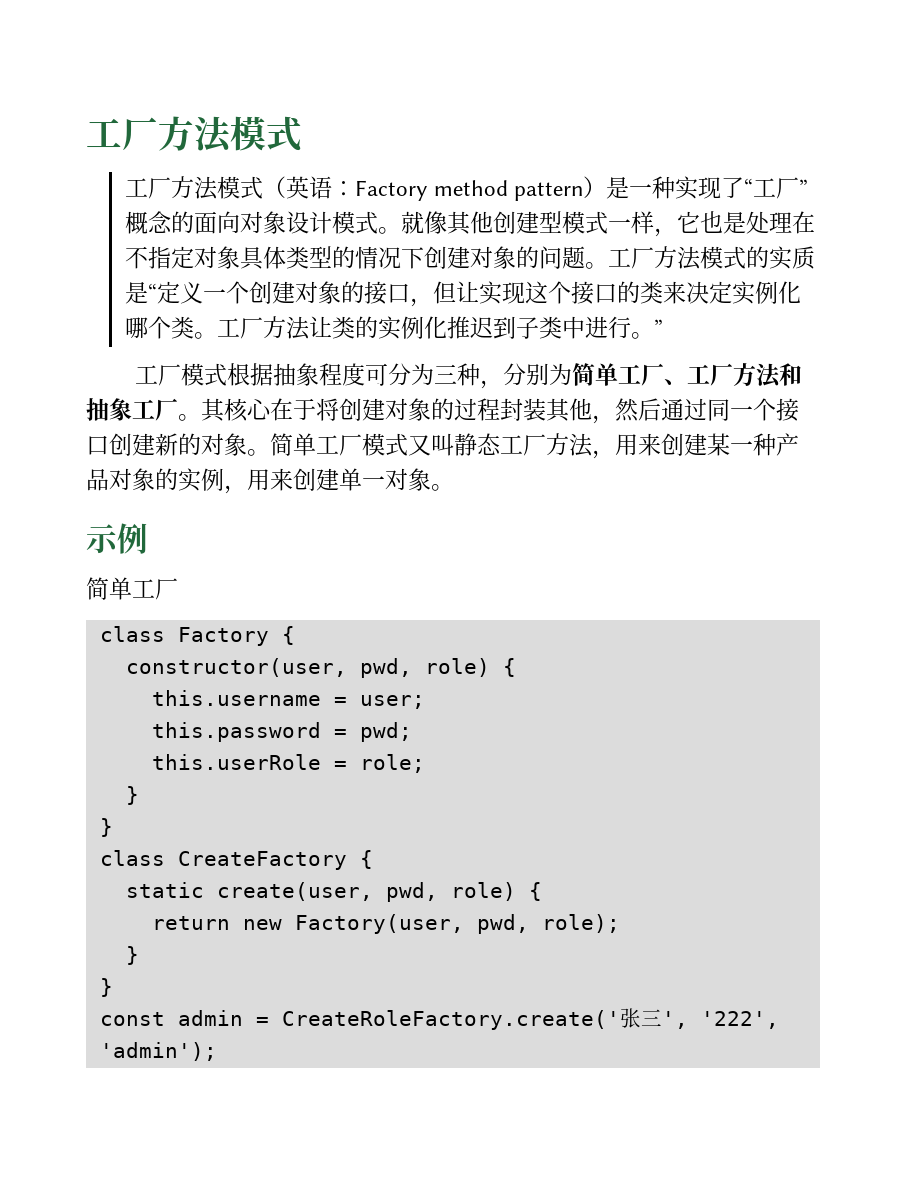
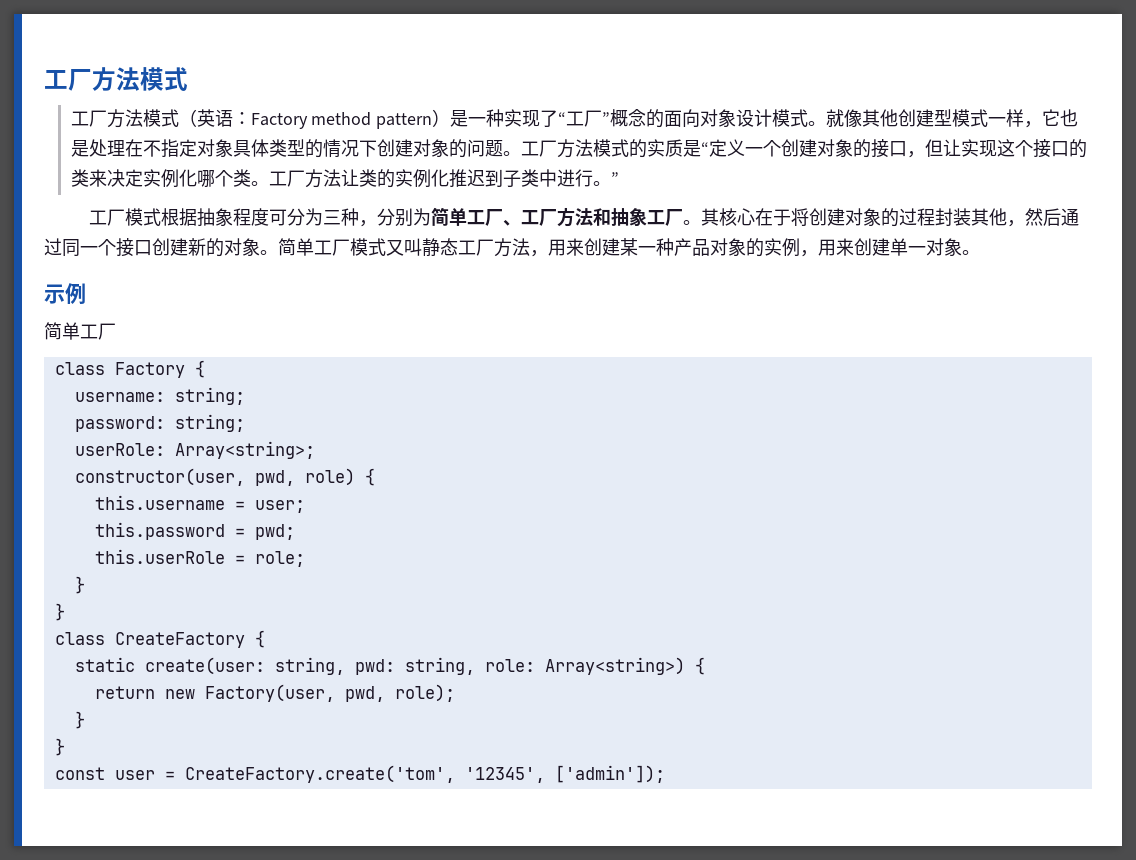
+ username: string;
+ password: string;
+ userRole: Array<string>;
- static create(user, pwd, role) {
+ static create(user: string, pwd: string, role: Array<string>) {
- const admin = CreateRoleFactory.create('张三', '222', 'admin');
+ const user = CreateFactory.create('tom', '12345', ['admin']);

